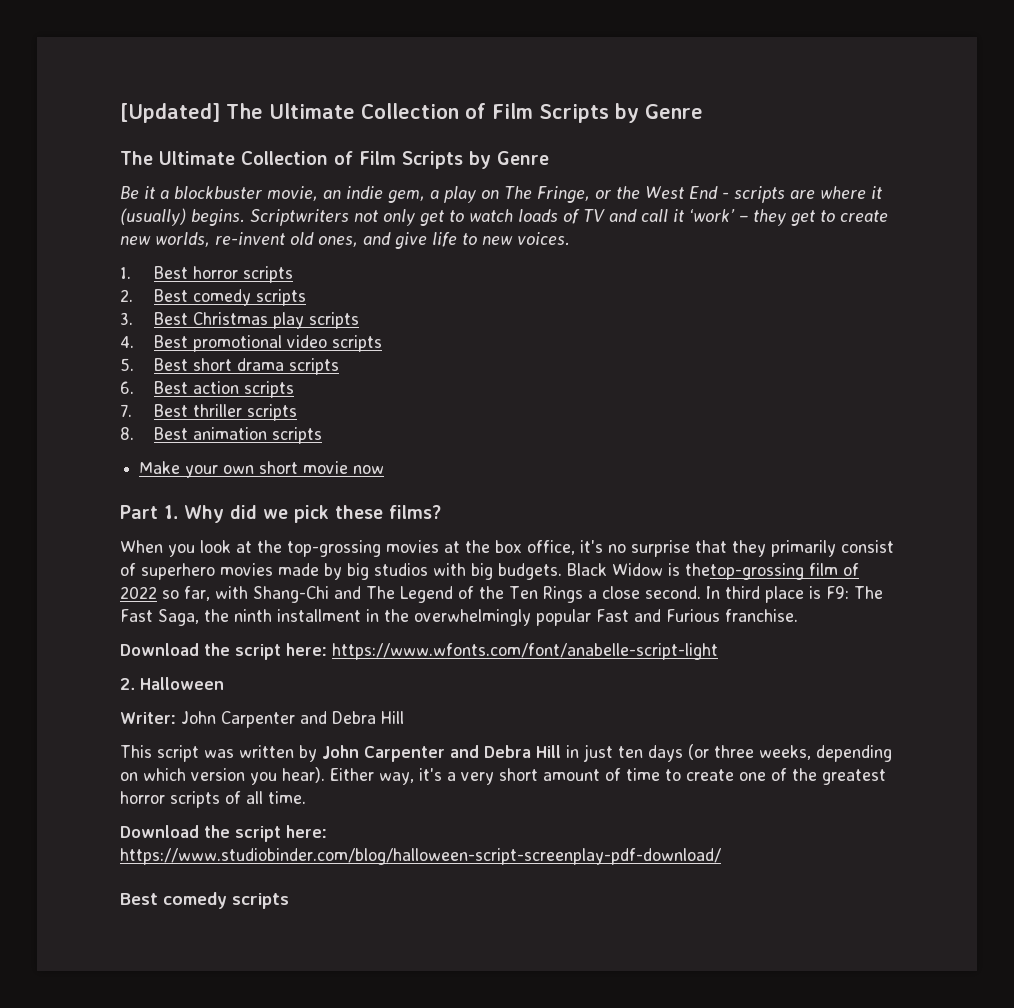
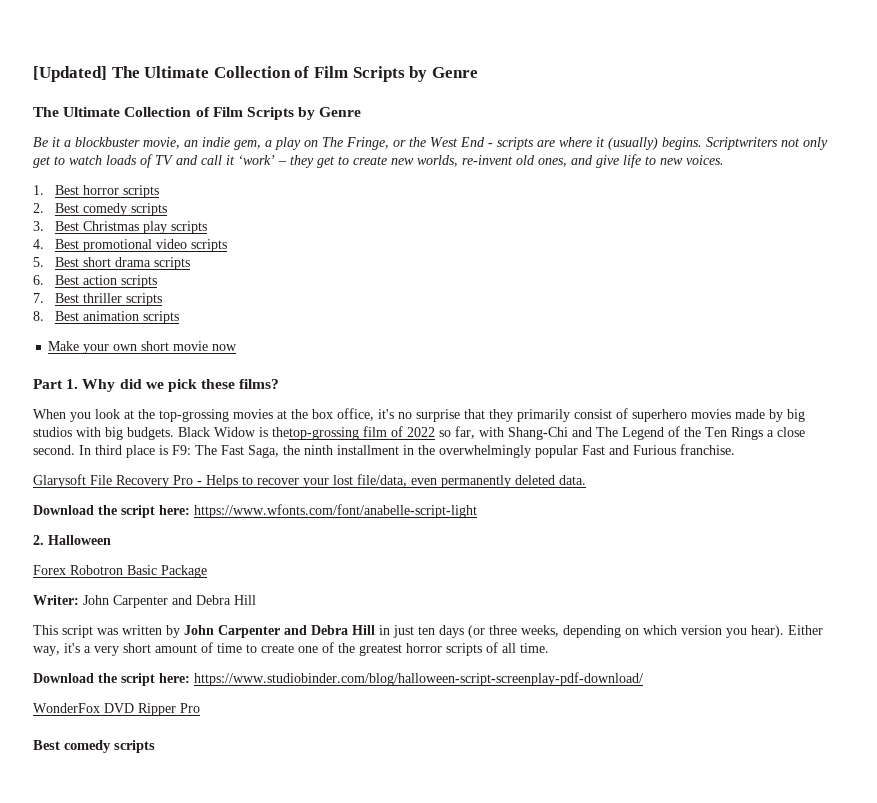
+ Glarysoft File Recovery Pro - Helps to recover your lost file/data, even permanently deleted data.
+ Forex Robotron Basic Package
+ WonderFox DVD Ripper Pro

